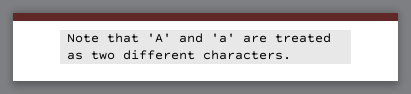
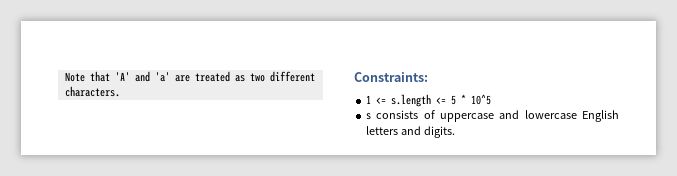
+ Constraints:
+ 1 <= s.length <= 5 * 10^5
+ s consists of uppercase and lowercase English letters and digits.

